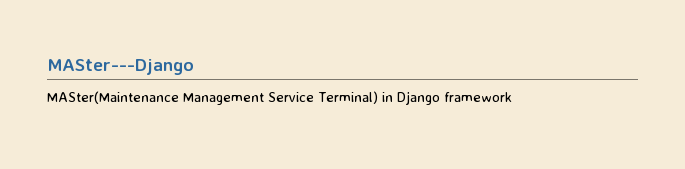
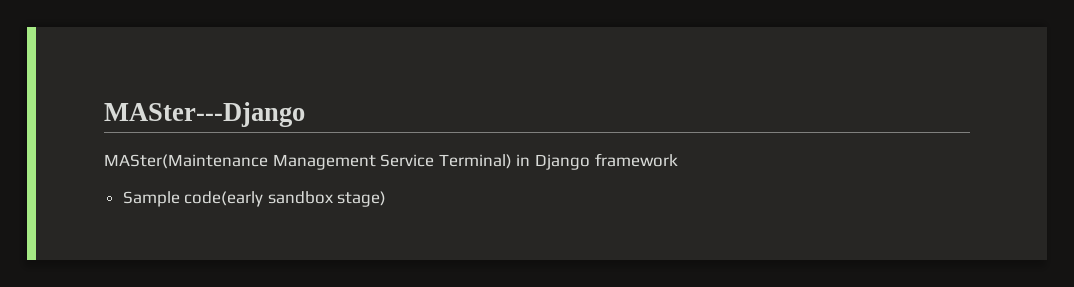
+ Sample code(early sandbox stage)

